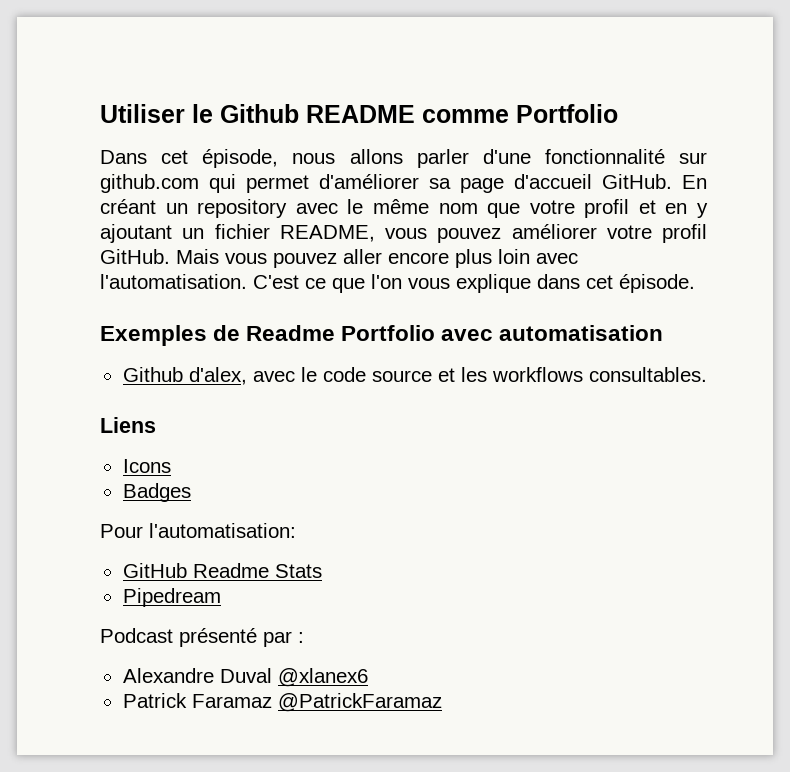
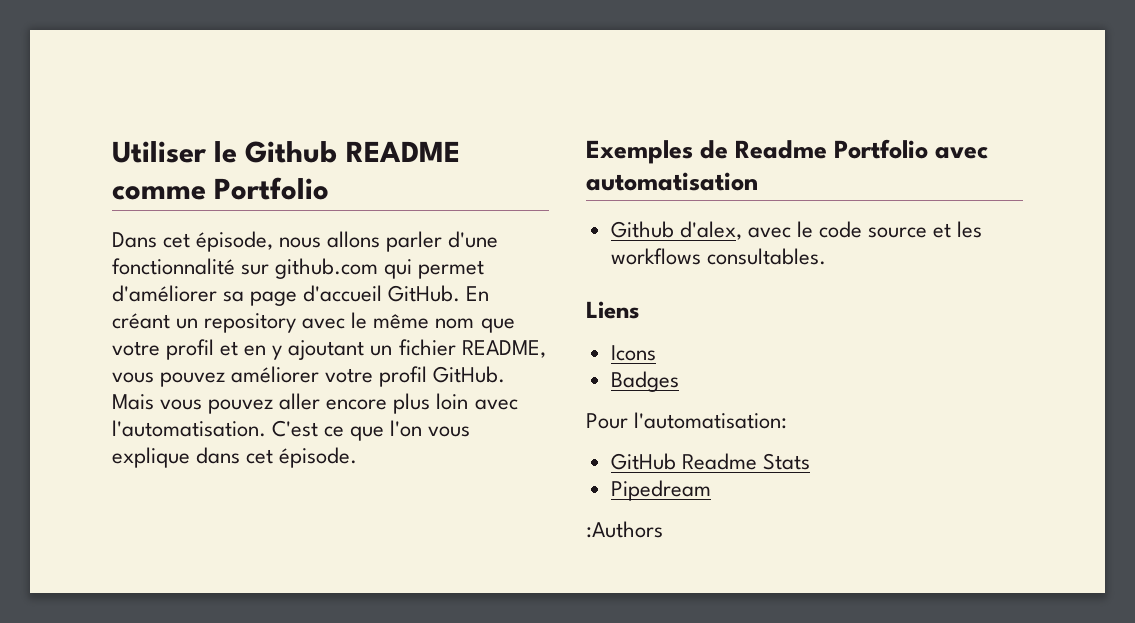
- Podcast présenté par :
- Alexandre Duval @xlanex6
- Patrick Faramaz @PatrickFaramaz
+ :Authors

